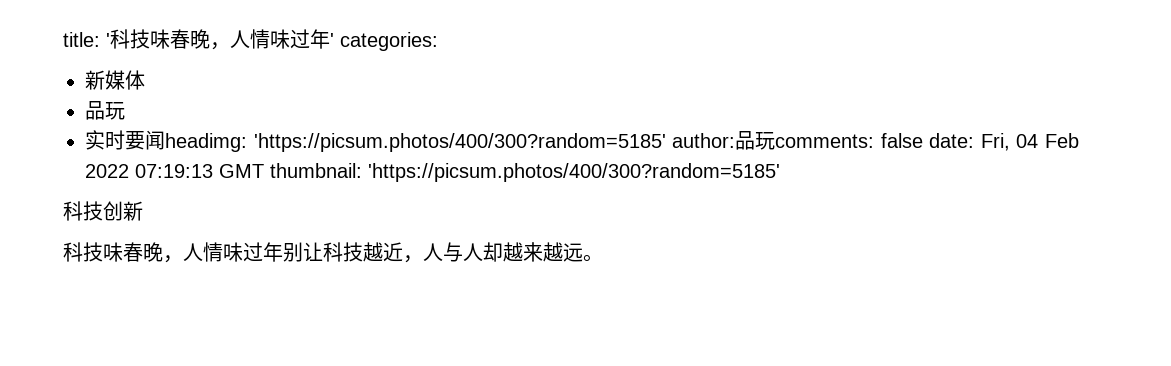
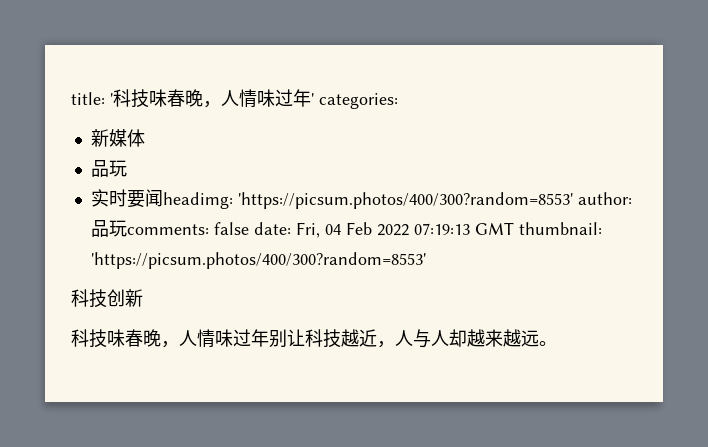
- 实时要闻headimg: 'https://picsum.photos/400/300?random=5185' author:品玩comments: false date: Fri, 04 Feb 2022 07:19:13 GMT thumbnail: 'https://picsum.photos/400/300?random=5185'
+ 实时要闻headimg: 'https://picsum.photos/400/300?random=8553' author:品玩comments: false date: Fri, 04 Feb 2022 07:19:13 GMT thumbnail: 'https://picsum.photos/400/300?random=8553'

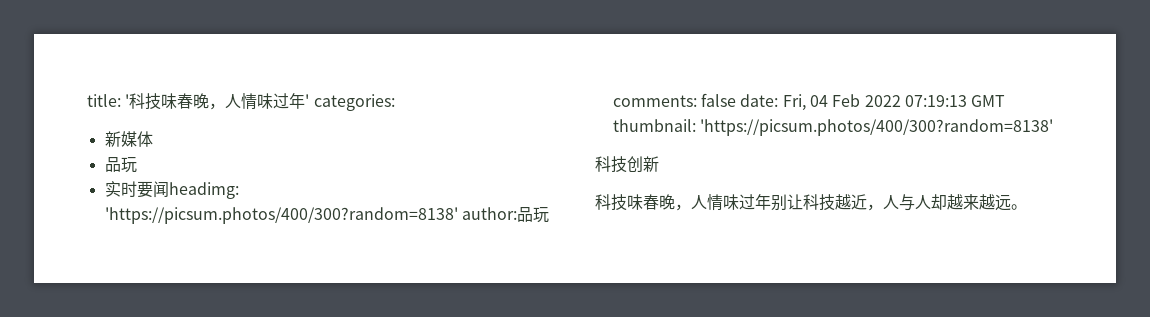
- 实时要闻headimg: 'https://picsum.photos/400/300?random=8553' author:品玩comments: false date: Fri, 04 Feb 2022 07:19:13 GMT thumbnail: 'https://picsum.photos/400/300?random=8553'
+ 实时要闻headimg: 'https://picsum.photos/400/300?random=8138' author:品玩comments: false date: Fri, 04 Feb 2022 07:19:13 GMT thumbnail: 'https://picsum.photos/400/300?random=8138'

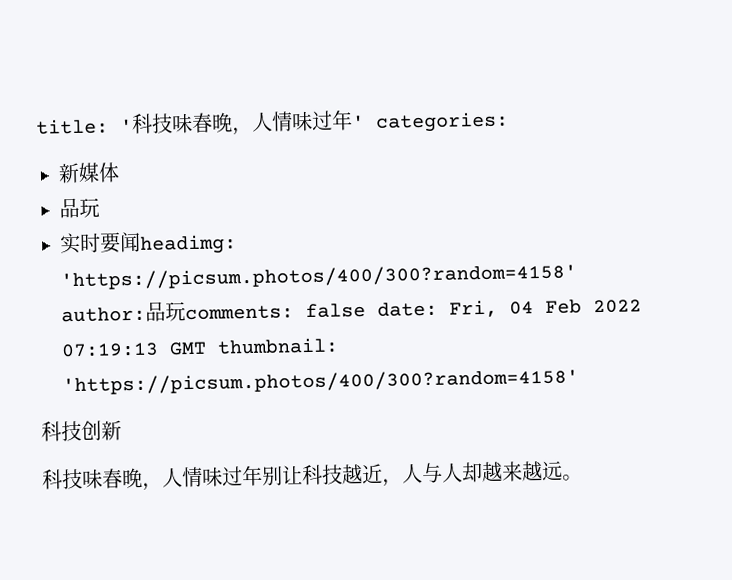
- 实时要闻headimg: 'https://picsum.photos/400/300?random=8138' author:品玩comments: false date: Fri, 04 Feb 2022 07:19:13 GMT thumbnail: 'https://picsum.photos/400/300?random=8138'
+ 实时要闻headimg: 'https://picsum.photos/400/300?random=4158' author:品玩comments: false date: Fri, 04 Feb 2022 07:19:13 GMT thumbnail: 'https://picsum.photos/400/300?random=4158'

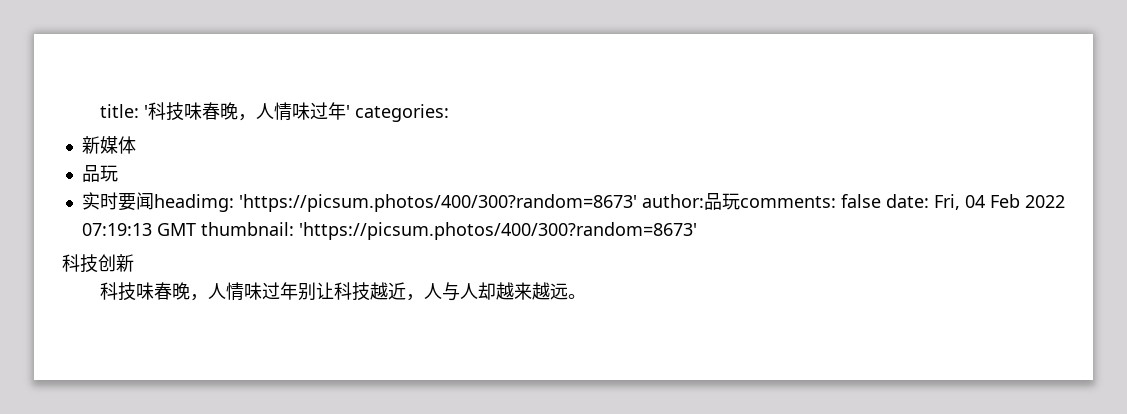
- 实时要闻headimg: 'https://picsum.photos/400/300?random=4158' author:品玩comments: false date: Fri, 04 Feb 2022 07:19:13 GMT thumbnail: 'https://picsum.photos/400/300?random=4158'
+ 实时要闻headimg: 'https://picsum.photos/400/300?random=8673' author:品玩comments: false date: Fri, 04 Feb 2022 07:19:13 GMT thumbnail: 'https://picsum.photos/400/300?random=8673'

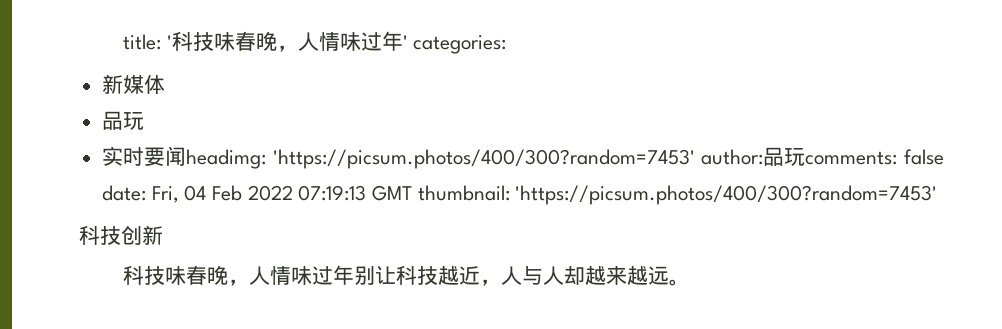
- 实时要闻headimg: 'https://picsum.photos/400/300?random=8673' author:品玩comments: false date: Fri, 04 Feb 2022 07:19:13 GMT thumbnail: 'https://picsum.photos/400/300?random=8673'
+ 实时要闻headimg: 'https://picsum.photos/400/300?random=7453' author:品玩comments: false date: Fri, 04 Feb 2022 07:19:13 GMT thumbnail: 'https://picsum.photos/400/300?random=7453'

